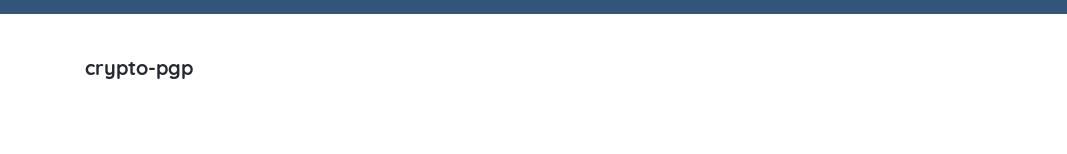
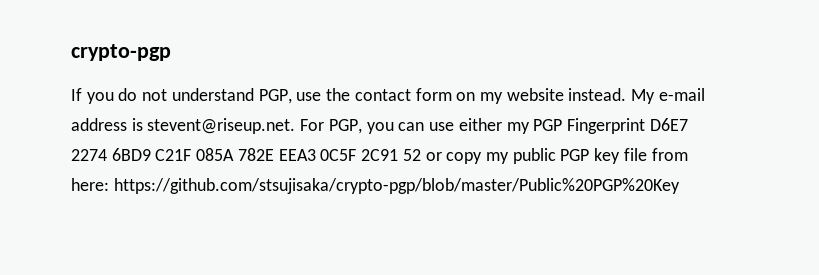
+ If you do not understand PGP, use the contact form on my website instead. My e-mail address is stevent@riseup.net. For PGP, you can use either my PGP Fingerprint D6E7 2274 6BD9 C21F 085A 782E EEA3 0C5F 2C91 52 or copy my public PGP key file from here: https://github.com/stsujisaka/crypto-pgp/blob/master/Public%20PGP%20Key

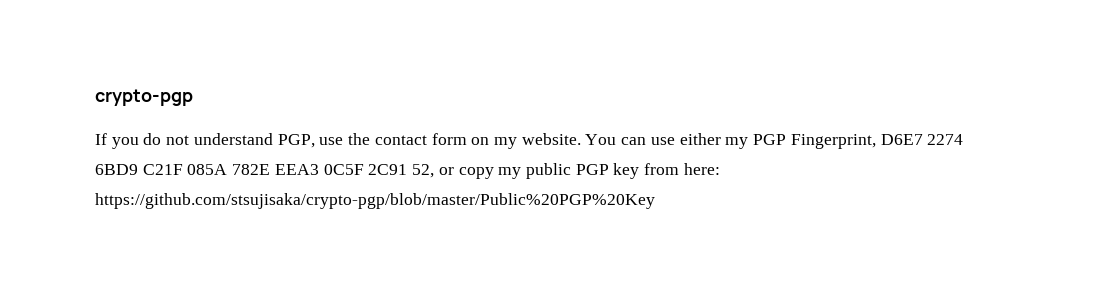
- If you do not understand PGP, use the contact form on my website instead. My e-mail address is stevent@riseup.net. For PGP, you can use either my PGP Fingerprint D6E7 2274 6BD9 C21F 085A 782E EEA3 0C5F 2C91 52 or copy my public PGP key file from here: https://github.com/stsujisaka/crypto-pgp/blob/master/Public%20PGP%20Key
+ If you do not understand PGP, use the contact form on my website. You can use either my PGP Fingerprint, D6E7 2274 6BD9 C21F 085A 782E EEA3 0C5F 2C91 52, or copy my public PGP key from here: https://github.com/stsujisaka/crypto-pgp/blob/master/Public%20PGP%20Key

